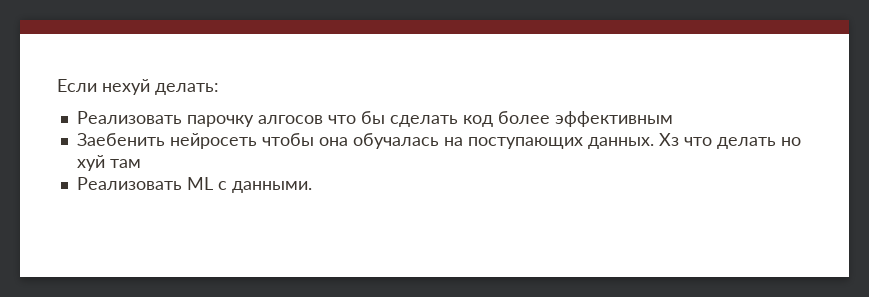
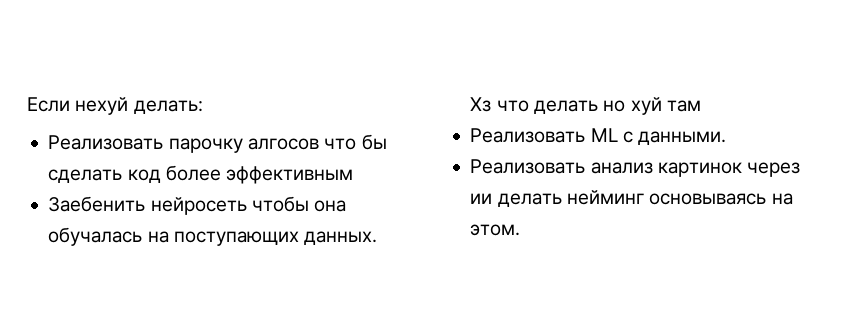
+ Реализовать анализ картинок через ии делать нейминг основываясь на этом.

